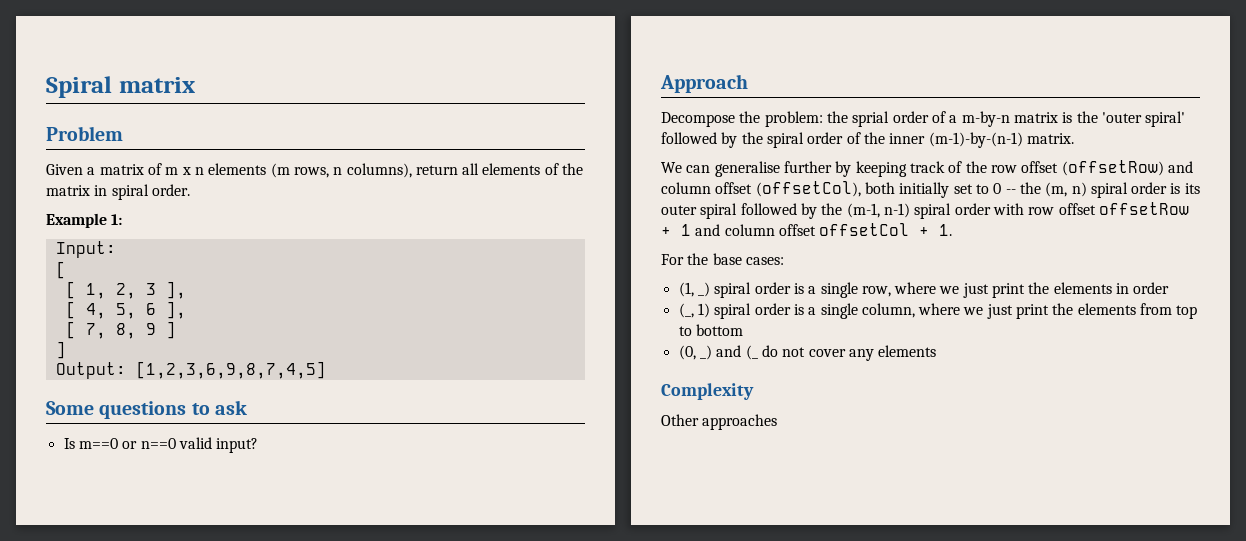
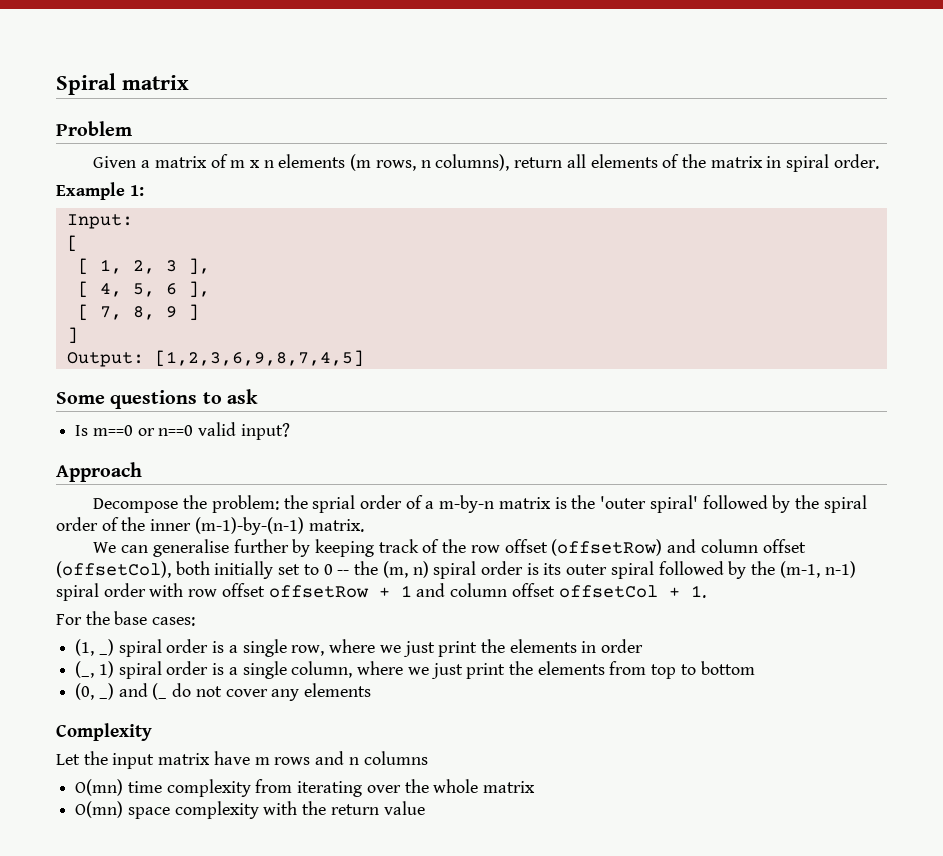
- Other approaches
+ Let the input matrix have m rows and n columns
+ O(mn) time complexity from iterating over the whole matrix
+ O(mn) space complexity with the return value

